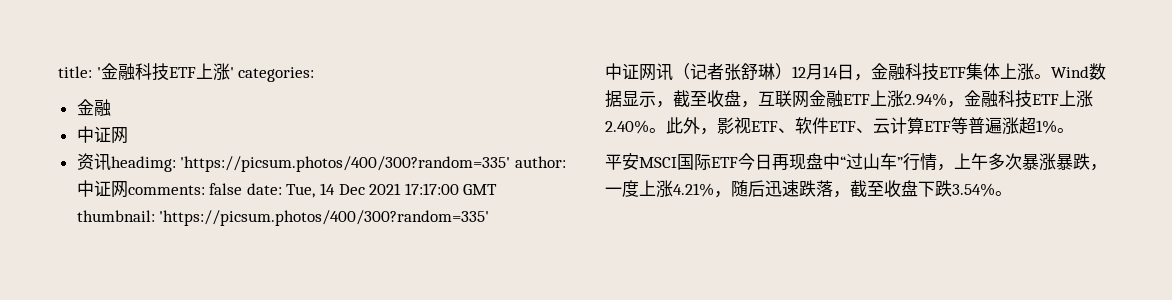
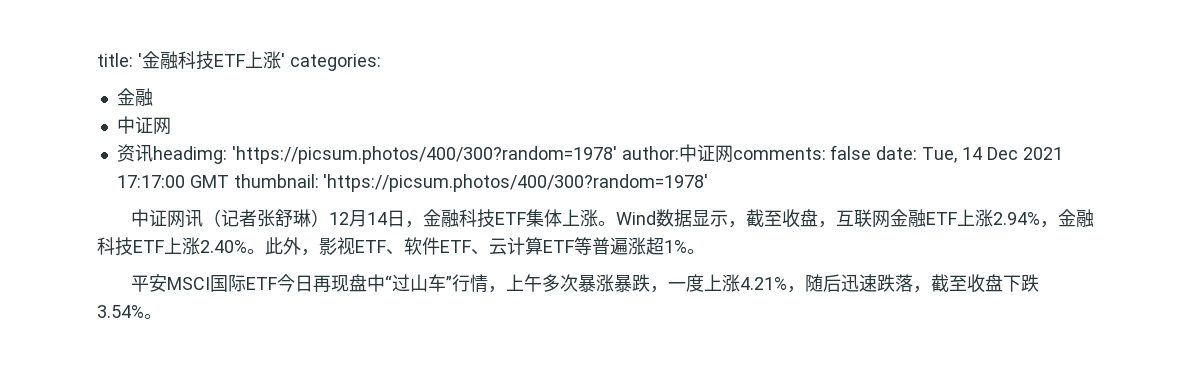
- 资讯headimg: 'https://picsum.photos/400/300?random=335' author:中证网comments: false date: Tue, 14 Dec 2021 17:17:00 GMT thumbnail: 'https://picsum.photos/400/300?random=335'
+ 资讯headimg: 'https://picsum.photos/400/300?random=1978' author:中证网comments: false date: Tue, 14 Dec 2021 17:17:00 GMT thumbnail: 'https://picsum.photos/400/300?random=1978'

